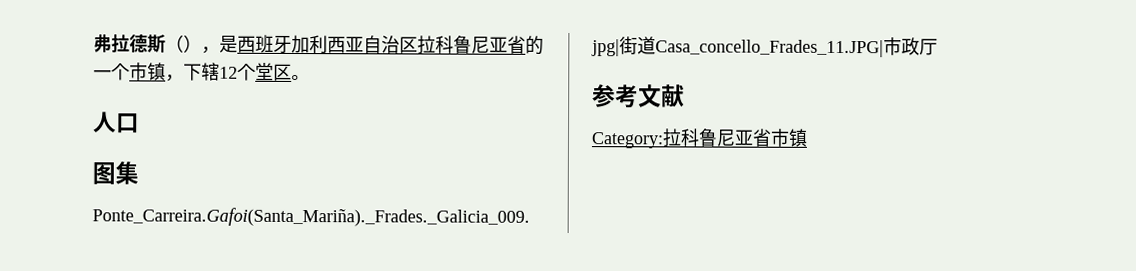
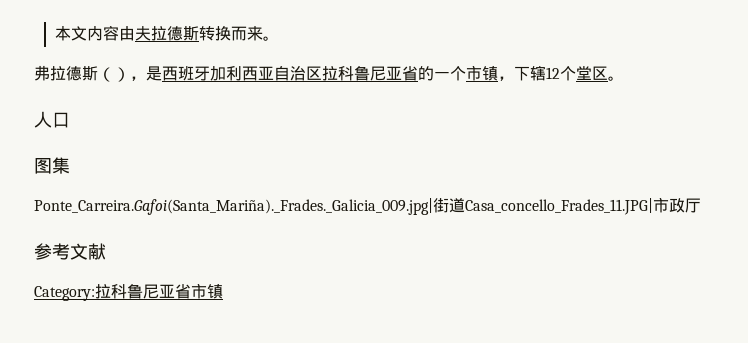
+ 本文内容由夫拉德斯转换而来。

